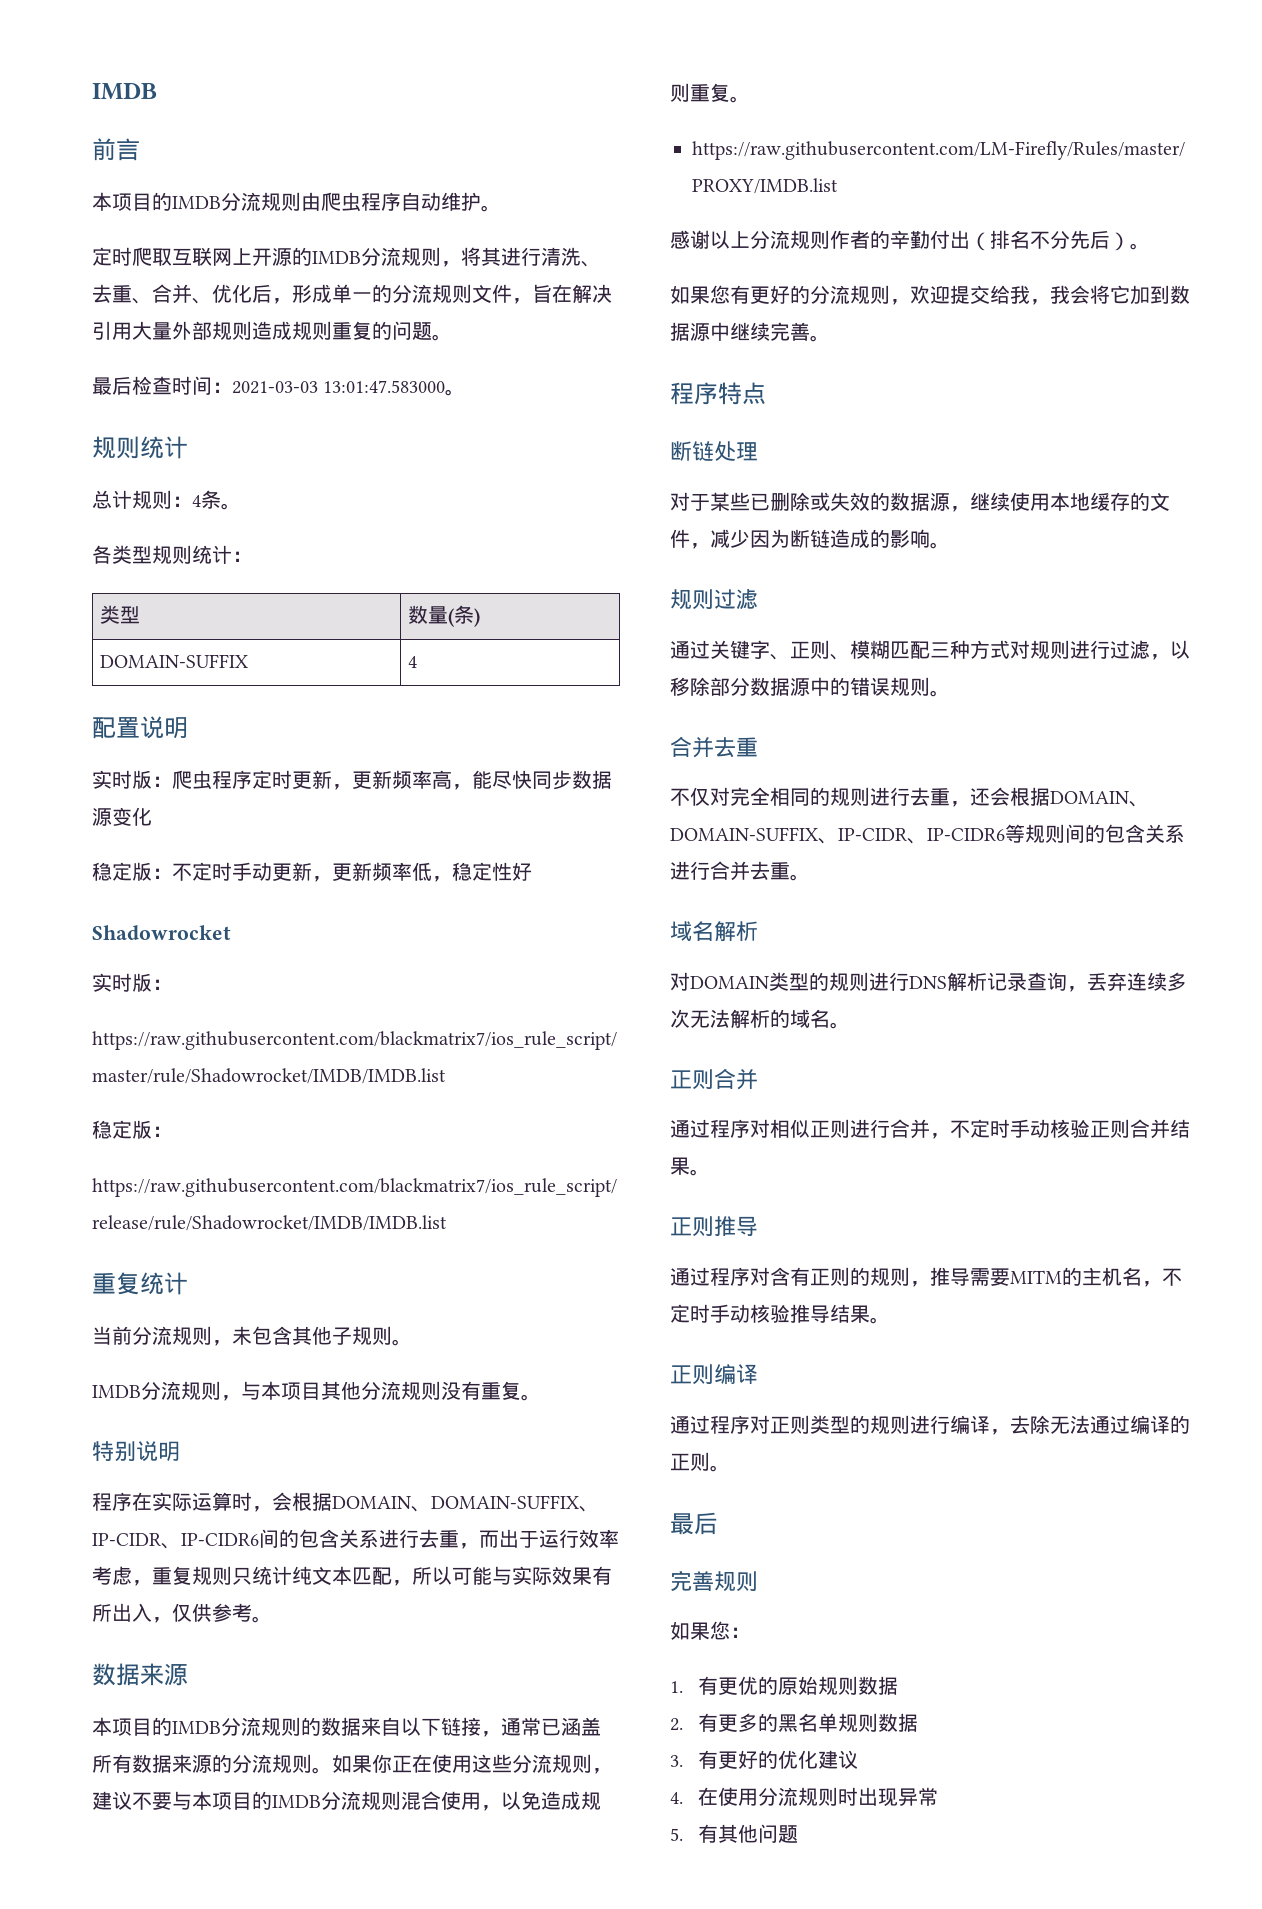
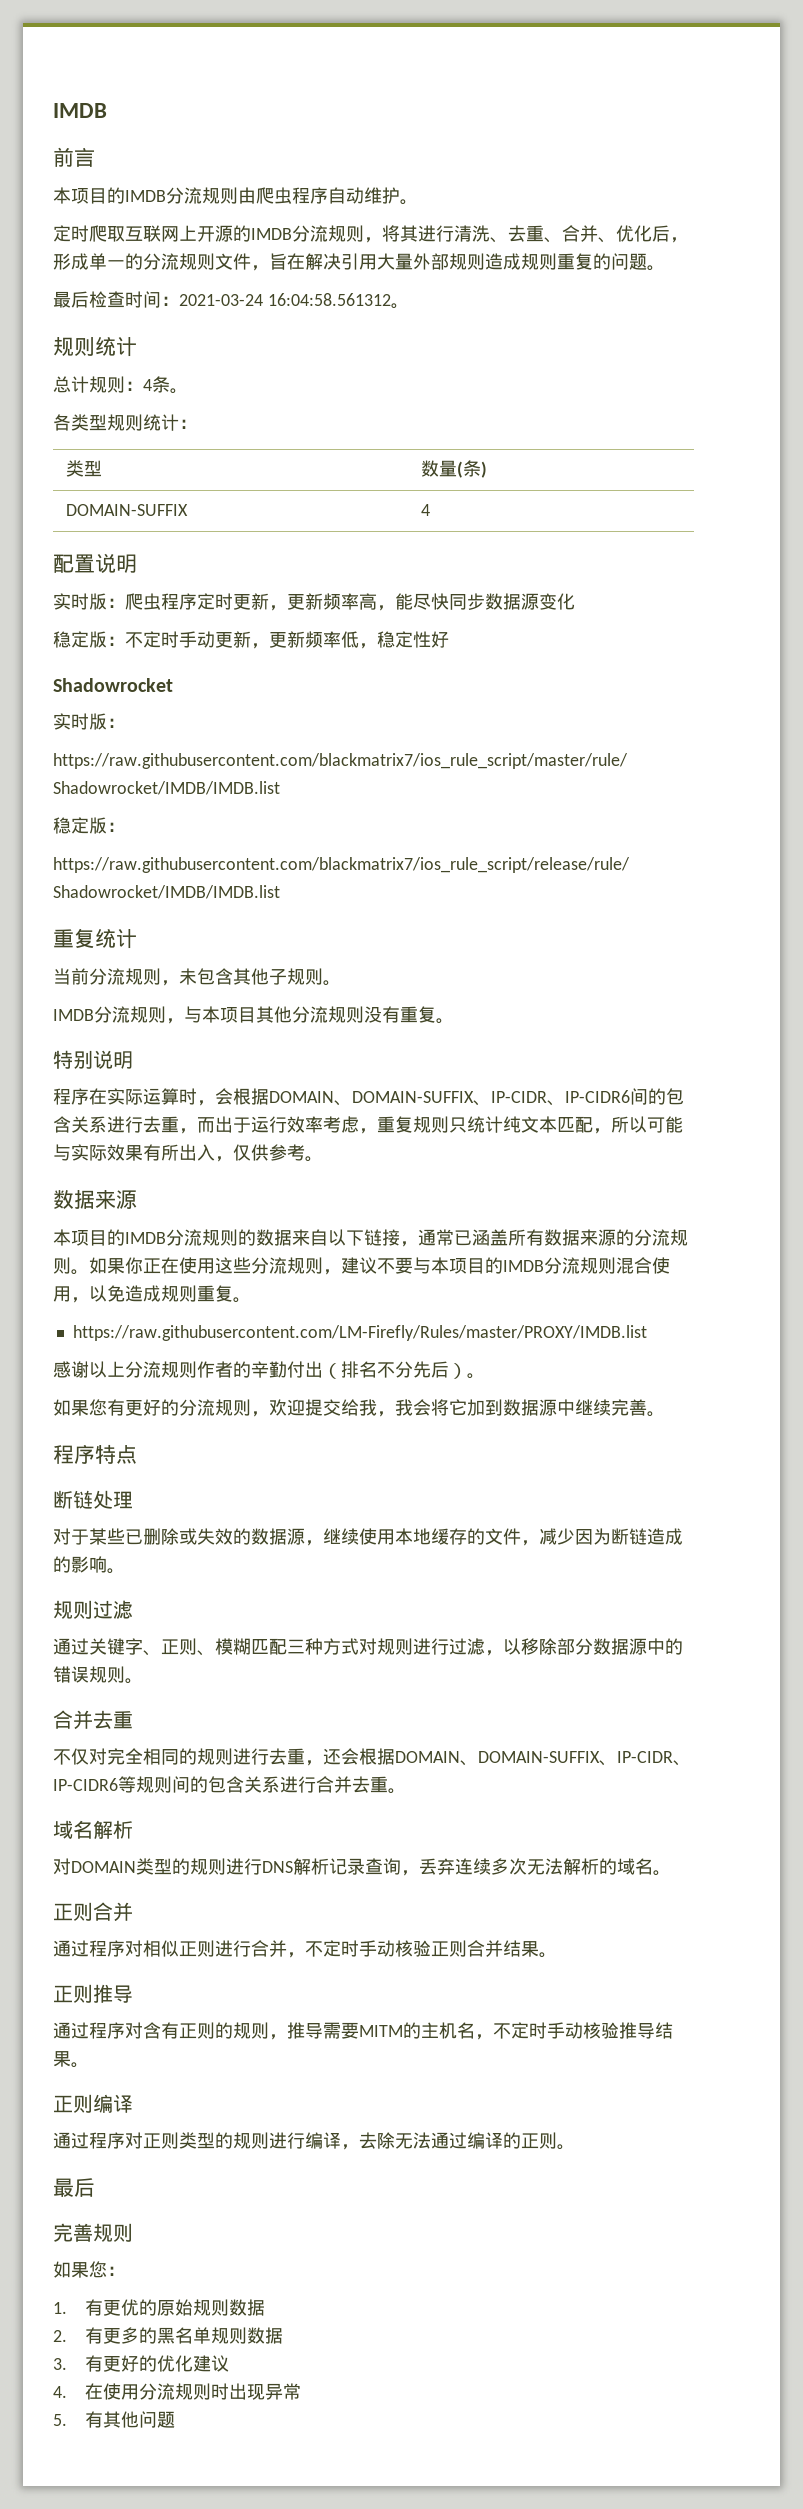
- 最后检查时间：2021-03-03 13:01:47.583000。
+ 最后检查时间：2021-03-24 16:04:58.561312。

